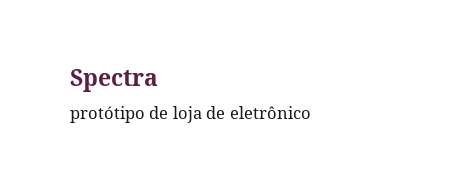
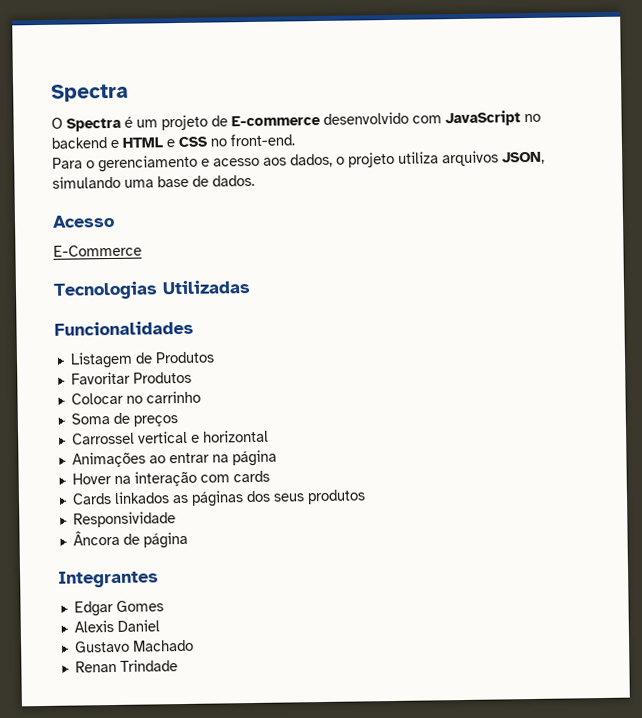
- protótipo de loja de eletrônico
+ O Spectra é um projeto de E-commerce desenvolvido com JavaScript no backend e HTML e CSS no front-end.
+ Para o gerenciamento e acesso aos dados, o projeto utiliza arquivos JSON, simulando uma base de dados.
+ Acesso
+ E-Commerce
+ Tecnologias Utilizadas
+ Funcionalidades
+ Listagem de Produtos
+ Favoritar Produtos
+ Colocar no carrinho
+ Soma de preços
+ Carrossel vertical e horizontal
+ Animações ao entrar na página
+ Hover na interação com cards
+ Cards linkados as páginas dos seus produtos
+ Responsividade
+ Âncora de página
+ Integrantes
+ Edgar Gomes
+ Alexis Daniel
+ Gustavo Machado
+ Renan Trindade

